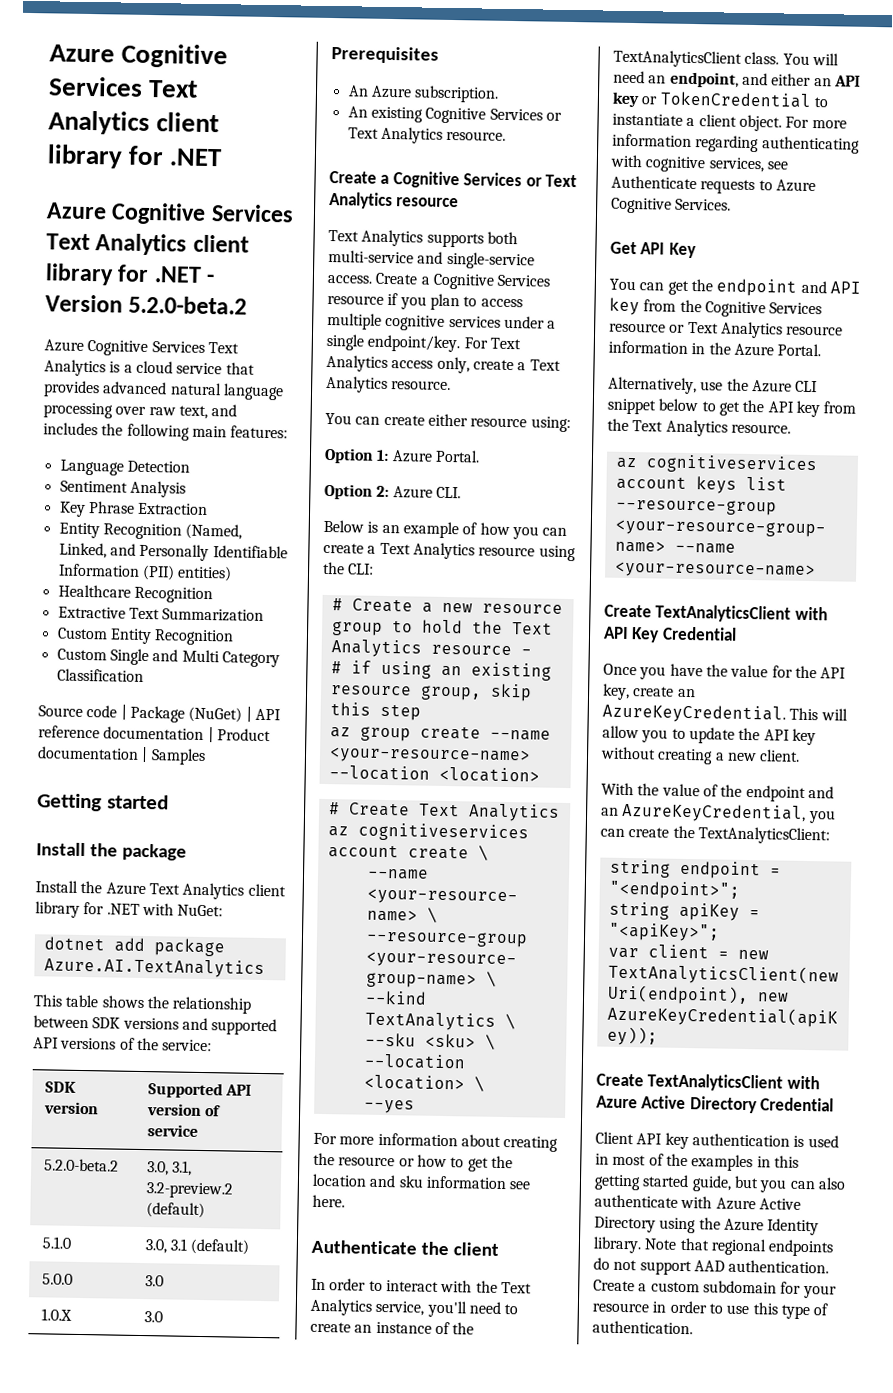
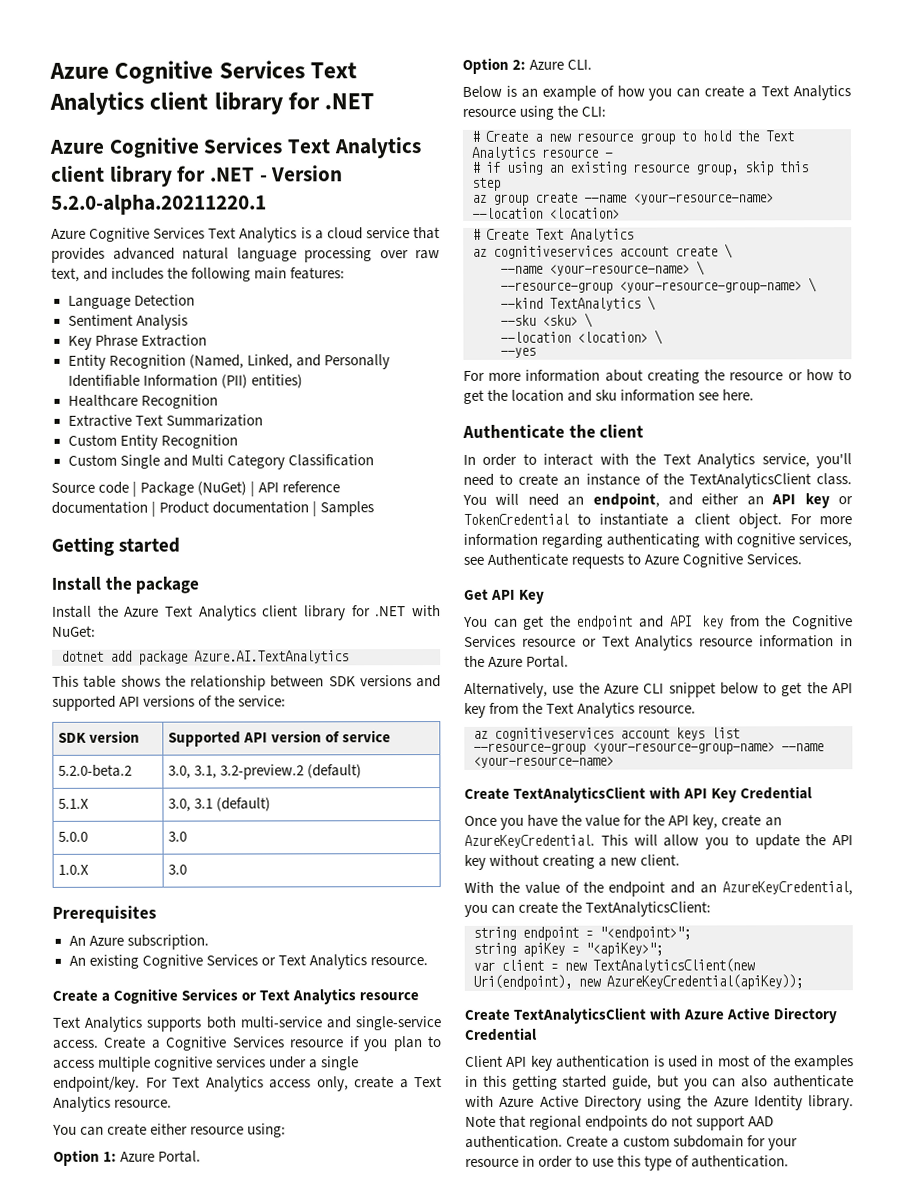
- Azure Cognitive Services Text Analytics client library for .NET - Version 5.2.0-beta.2
+ Azure Cognitive Services Text Analytics client library for .NET - Version 5.2.0-alpha.20211220.1
- 5.1.0 | 3.0, 3.1 (default)
+ 5.1.X | 3.0, 3.1 (default)

